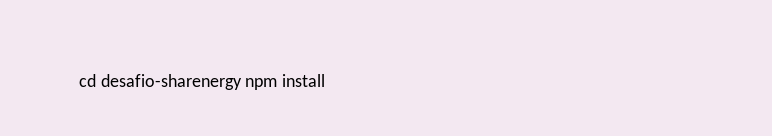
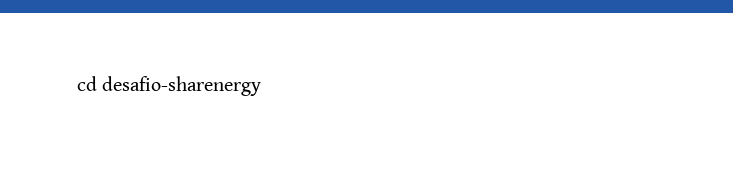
- cd desafio-sharenergy npm install
+ cd desafio-sharenergy

